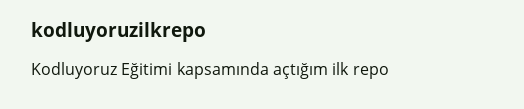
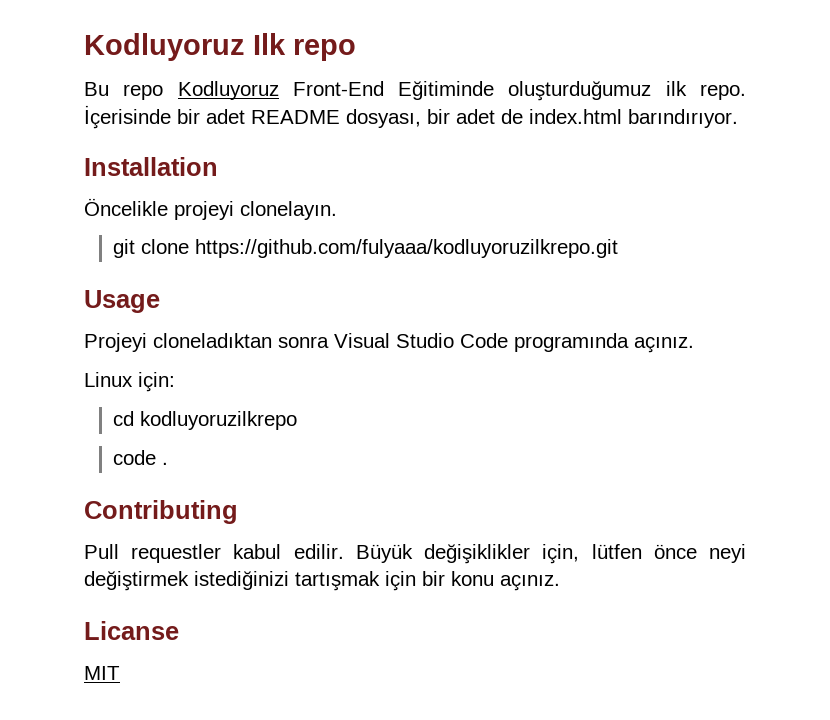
- kodluyoruzilkrepo
- Kodluyoruz Eğitimi kapsamında açtığım ilk repo
+ Kodluyoruz Ilk repo
+ Bu repo Kodluyoruz Front-End Eğitiminde oluşturduğumuz ilk repo. İçerisinde bir adet README dosyası, bir adet de index.html barındırıyor.
+ Installation
+ Öncelikle projeyi clonelayın.
+ git clone https://github.com/fulyaaa/kodluyoruzilkrepo.git
+ Usage
+ Projeyi cloneladıktan sonra Visual Studio Code programında açınız.
+ Linux için:
+ cd kodluyoruzilkrepo
+ code .
+ Contributing
+ Pull requestler kabul edilir. Büyük değişiklikler için, lütfen önce neyi değiştirmek istediğinizi tartışmak için bir konu açınız.
+ Licanse
+ MIT

